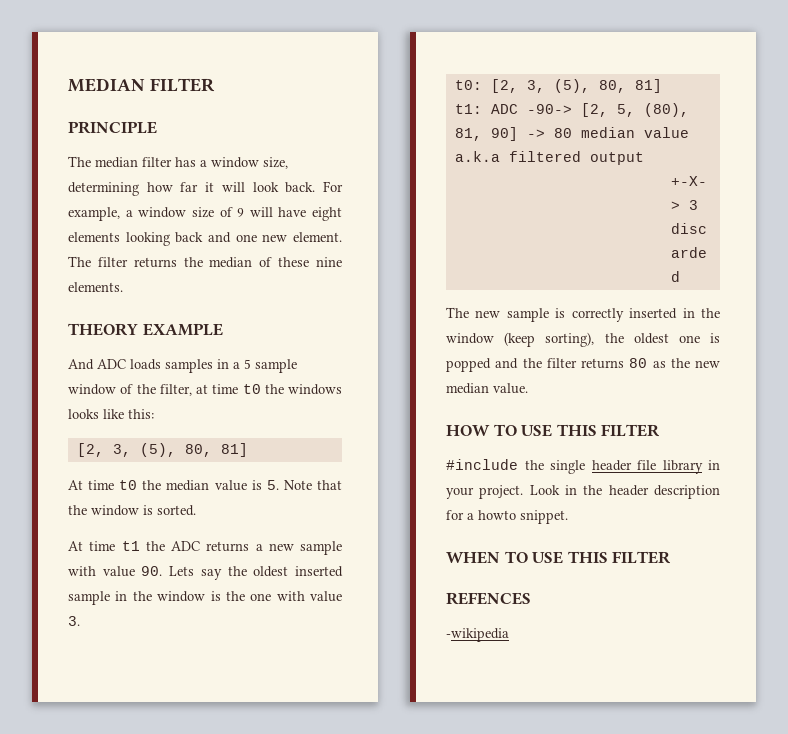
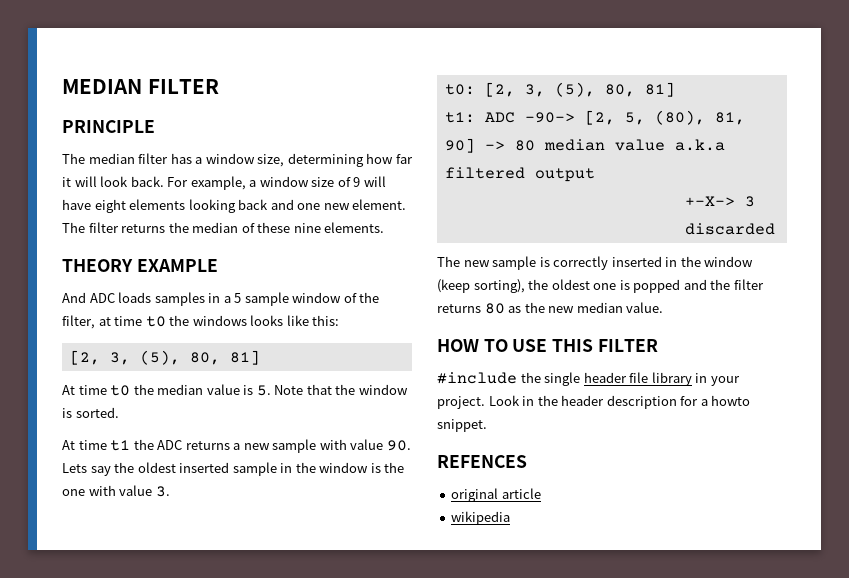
- WHEN TO USE THIS FILTER
  REFENCES
- -wikipedia
+ original article
+ wikipedia

